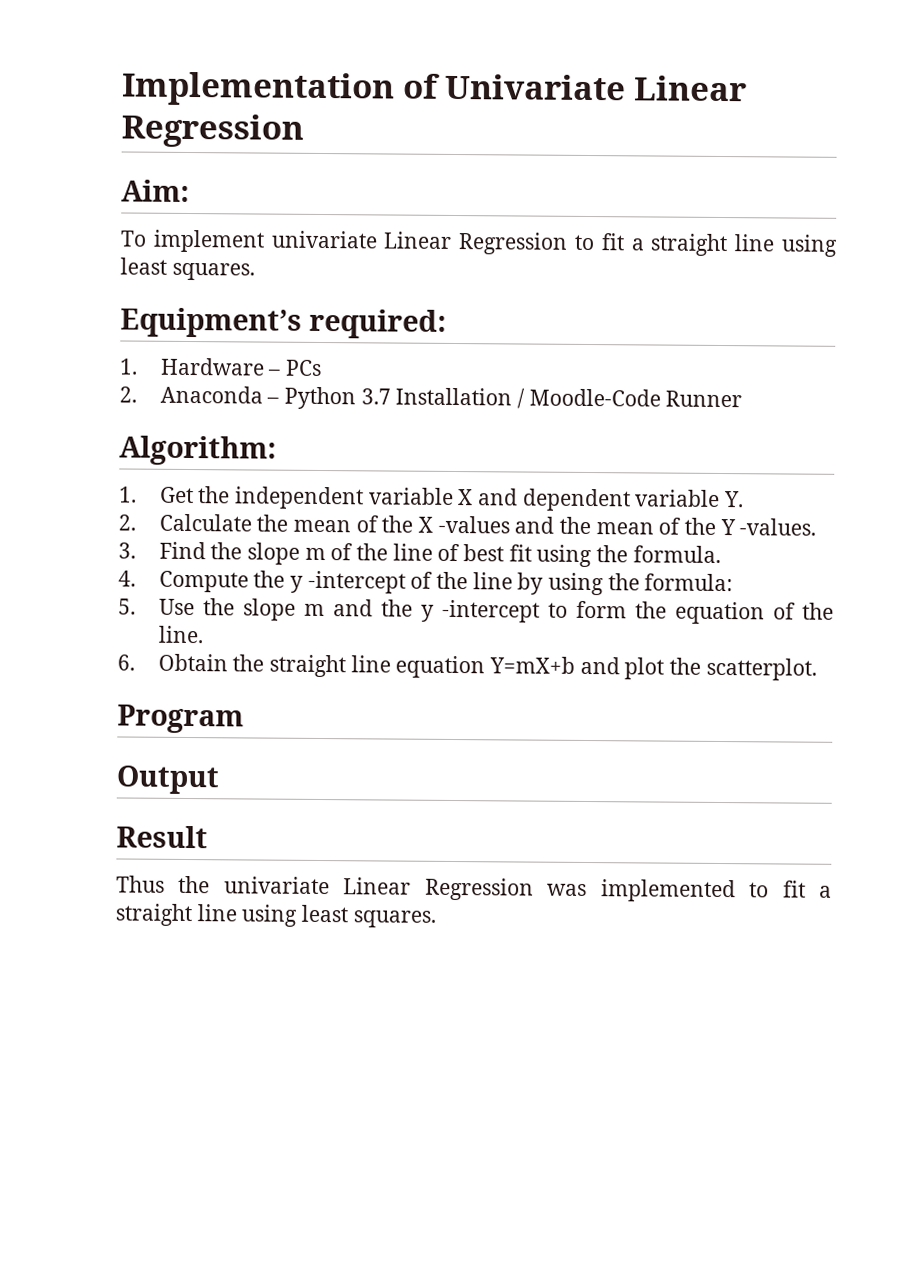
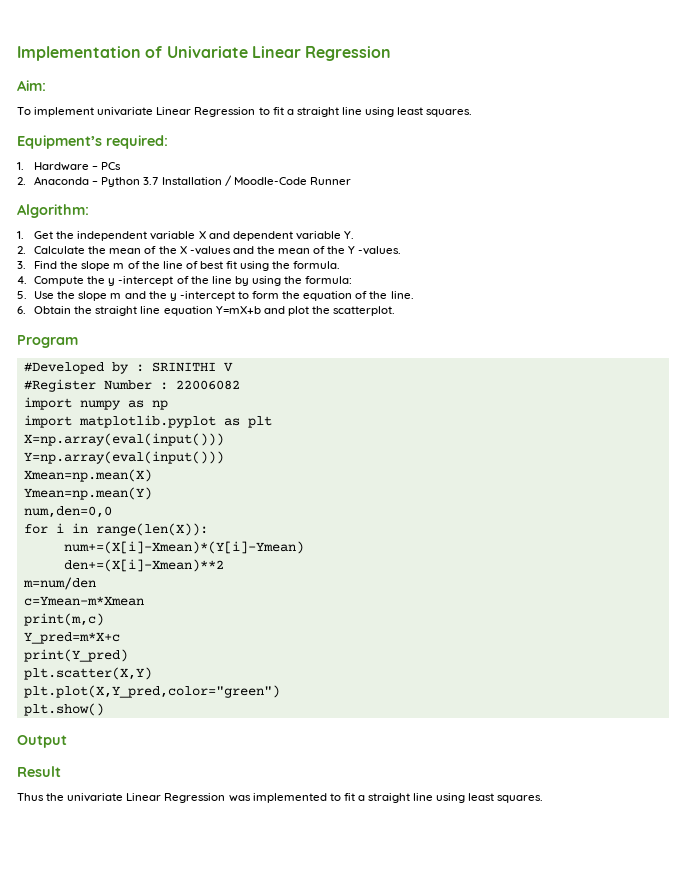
+ #Developed by : SRINITHI V
+ #Register Number : 22006082
+ import numpy as np
+ import matplotlib.pyplot as plt
+ X=np.array(eval(input()))
+ Y=np.array(eval(input()))
+ Xmean=np.mean(X)
+ Ymean=np.mean(Y)
+ num,den=0,0
+ for i in range(len(X)):
+ num+=(X[i]-Xmean)*(Y[i]-Ymean)
+ den+=(X[i]-Xmean)**2
+ m=num/den
+ c=Ymean-m*Xmean
+ print(m,c)
+ Y_pred=m*X+c
+ print(Y_pred)
+ plt.scatter(X,Y)
+ plt.plot(X,Y_pred,color="green")
+ plt.show()

